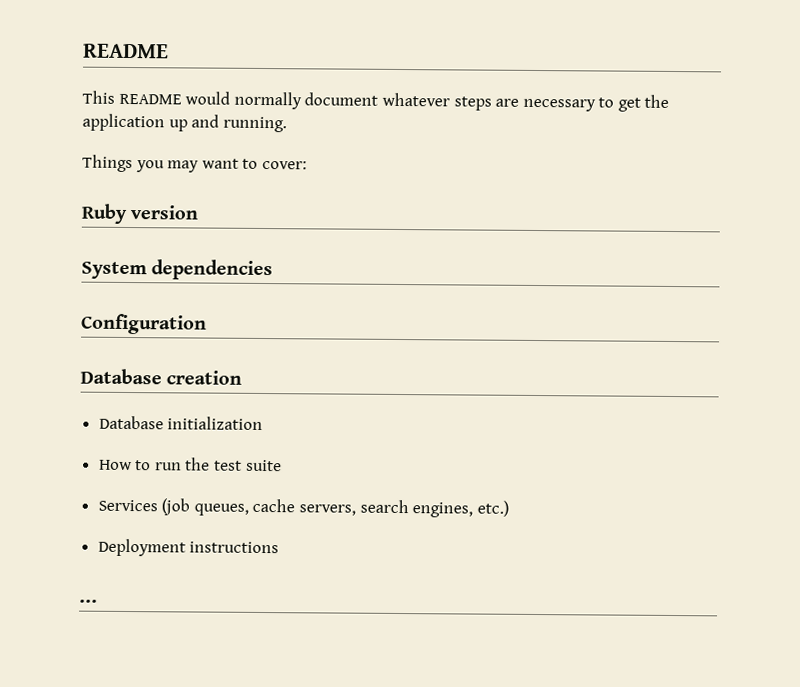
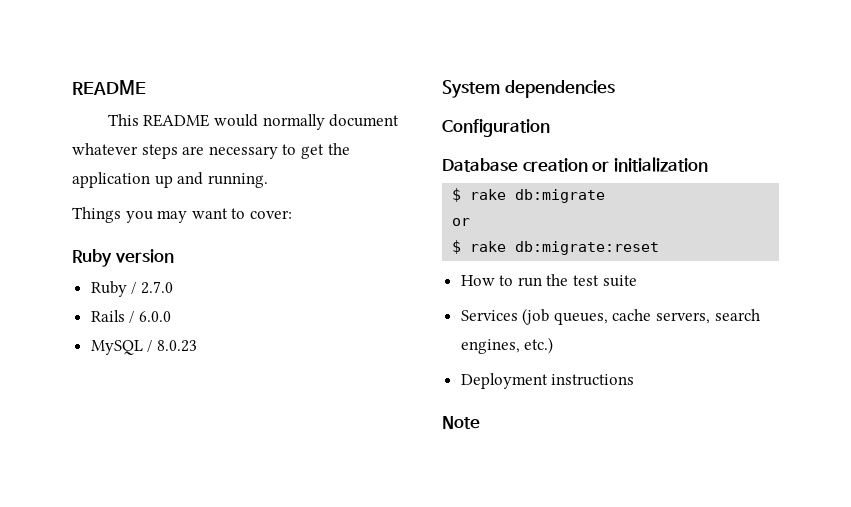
+ Ruby / 2.7.0
+ Rails / 6.0.0
+ MySQL / 8.0.23
- Database creation
- Database initialization
+ Database creation or initialization
+ $ rake db:migrate
+ or
+ $ rake db:migrate:reset
- ...
+ Note

